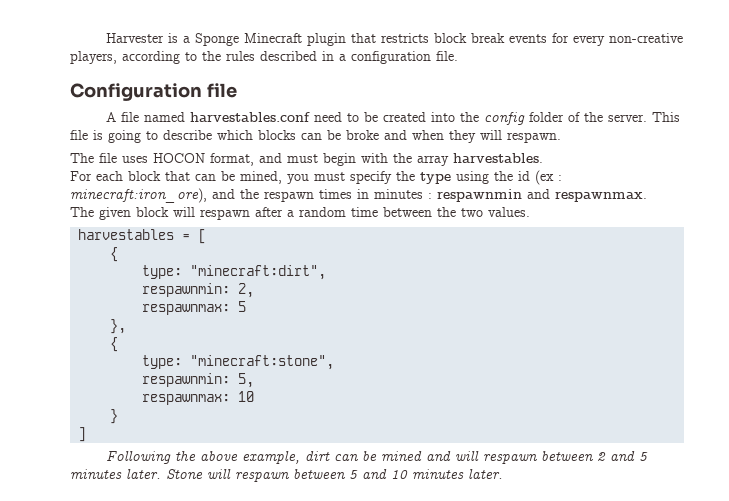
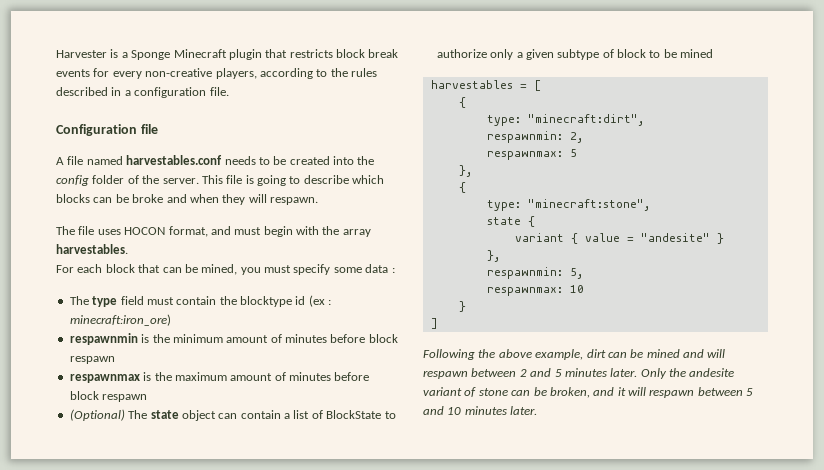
- A file named harvestables.conf need to be created into the config folder of the server.
+ A file named harvestables.conf needs to be created into the config folder of the server.
- For each block that can be mined, you must specify the type using the id (ex : minecraft:iron_ore), and the respawn times in minutes : respawnmin and respawnmax.
- The given block will respawn after a random time between the two values.
+ For each block that can be mined, you must specify some data :
+ The type field must contain the blocktype id (ex : minecraft:iron_ore)
+ respawnmin is the minimum amount of minutes before block respawn
+ respawnmax is the maximum amount of minutes before block respawn
+ (Optional) The state object can contain a list of BlockState to authorize only a given subtype of block to be mined
+ state {
+ variant { value = "andesite" }
+ },
- Stone will respawn between 5 and 10 minutes later.
+ Only the andesite variant of stone can be broken, and it will respawn between 5 and 10 minutes later.

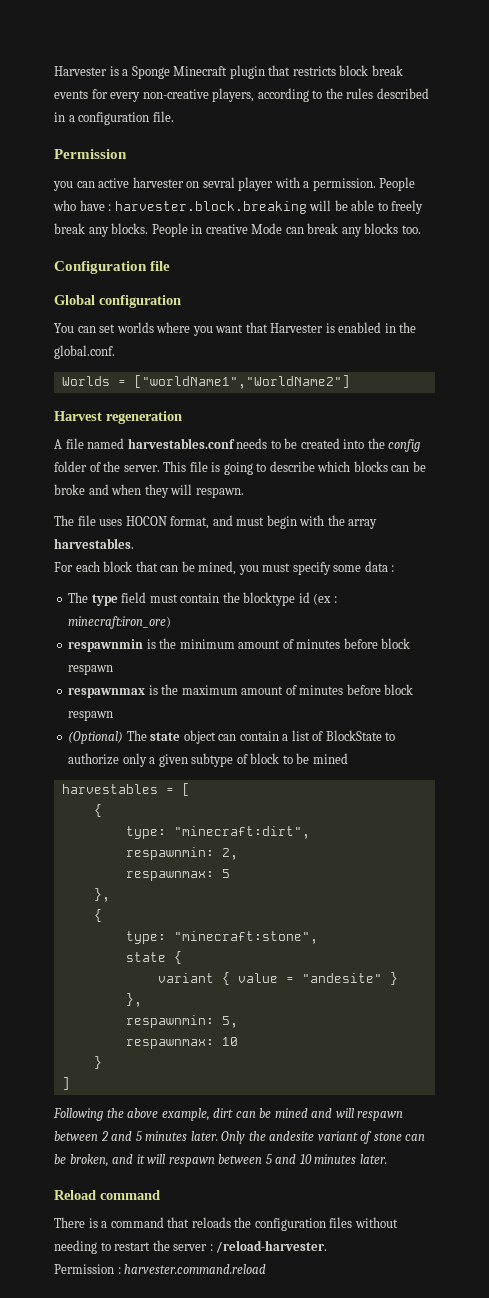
  Harvester is a Sponge Minecraft plugin that restricts block break events for every non-creative players, according to the rules described in a configuration file.
+ Permission
+ you can active harvester on sevral player with a permission. People who have : harvester.block.breaking will be able to freely break any blocks. People in creative Mode can break any blocks too.
  Configuration file
+ Global configuration
+ You can set worlds where you want that Harvester is enabled in the global.conf.
+ Worlds = ["worldName1","WorldName2"]
+ Harvest regeneration
+ Reload command
+ There is a command that reloads the configuration files without needing to restart the server : /reload-harvester.
+ Permission : harvester.command.reload

